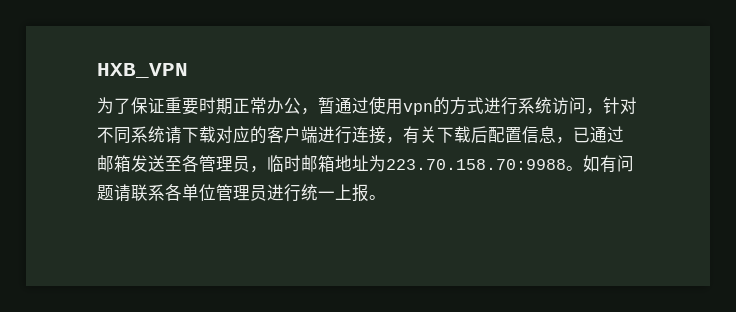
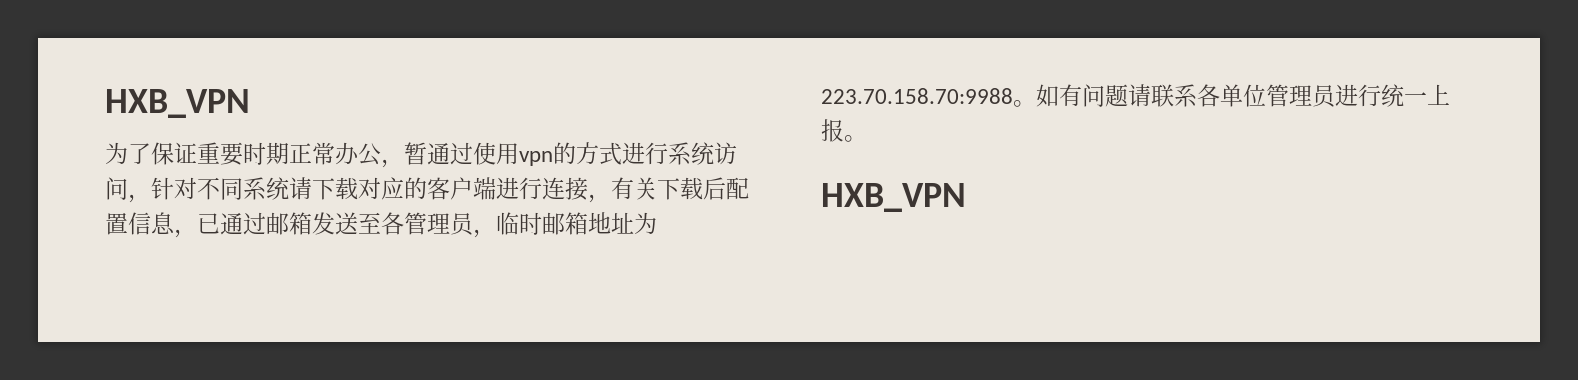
  如有问题请联系各单位管理员进行统一上报。
+ HXB_VPN

